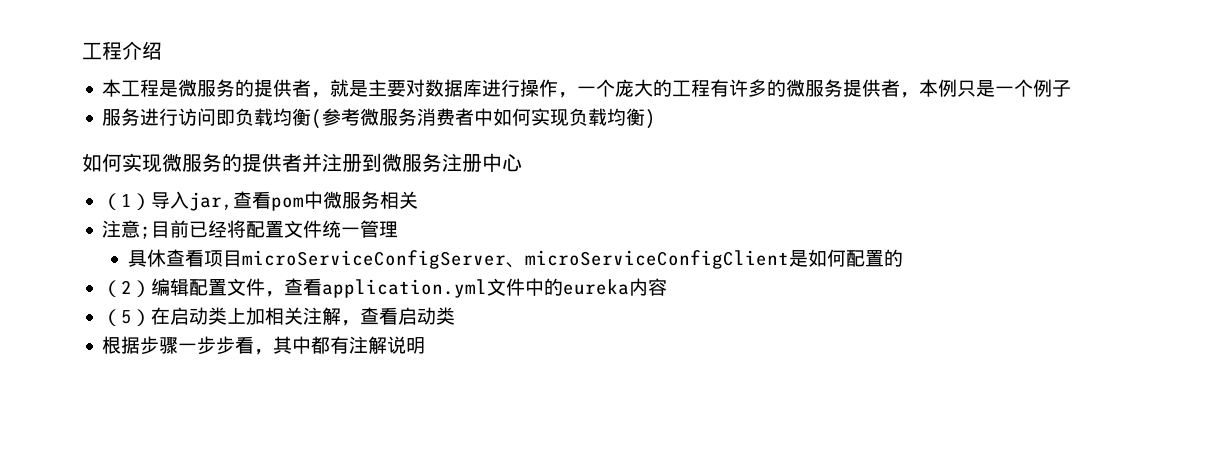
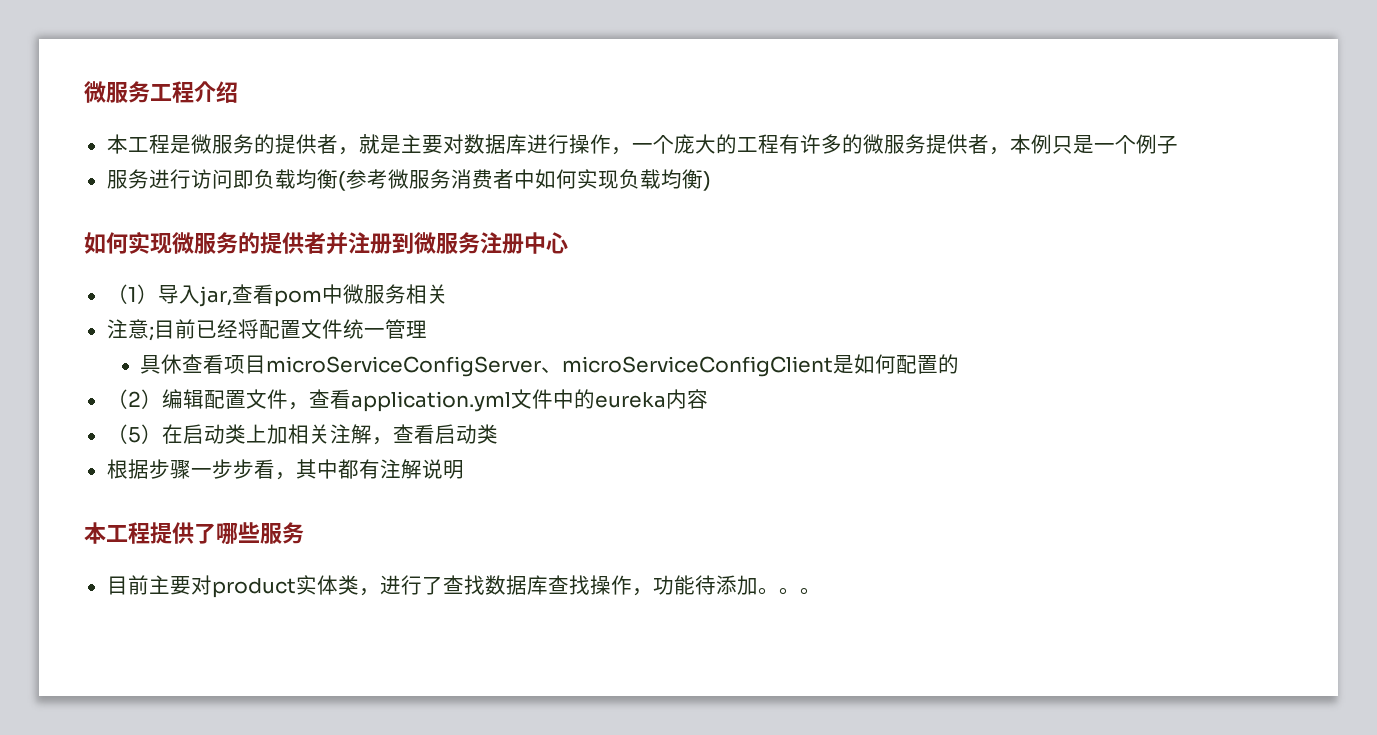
- 工程介绍
+ 微服务工程介绍
+ 本工程提供了哪些服务
+ 目前主要对product实体类，进行了查找数据库查找操作，功能待添加。。。

